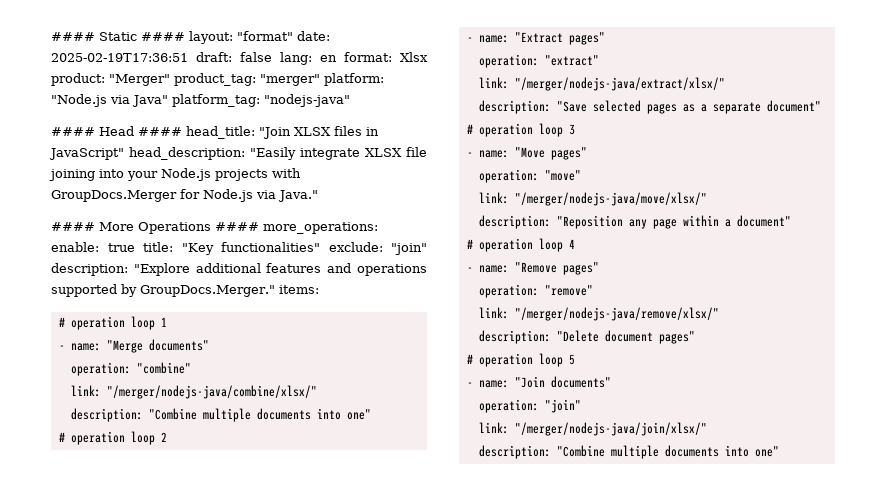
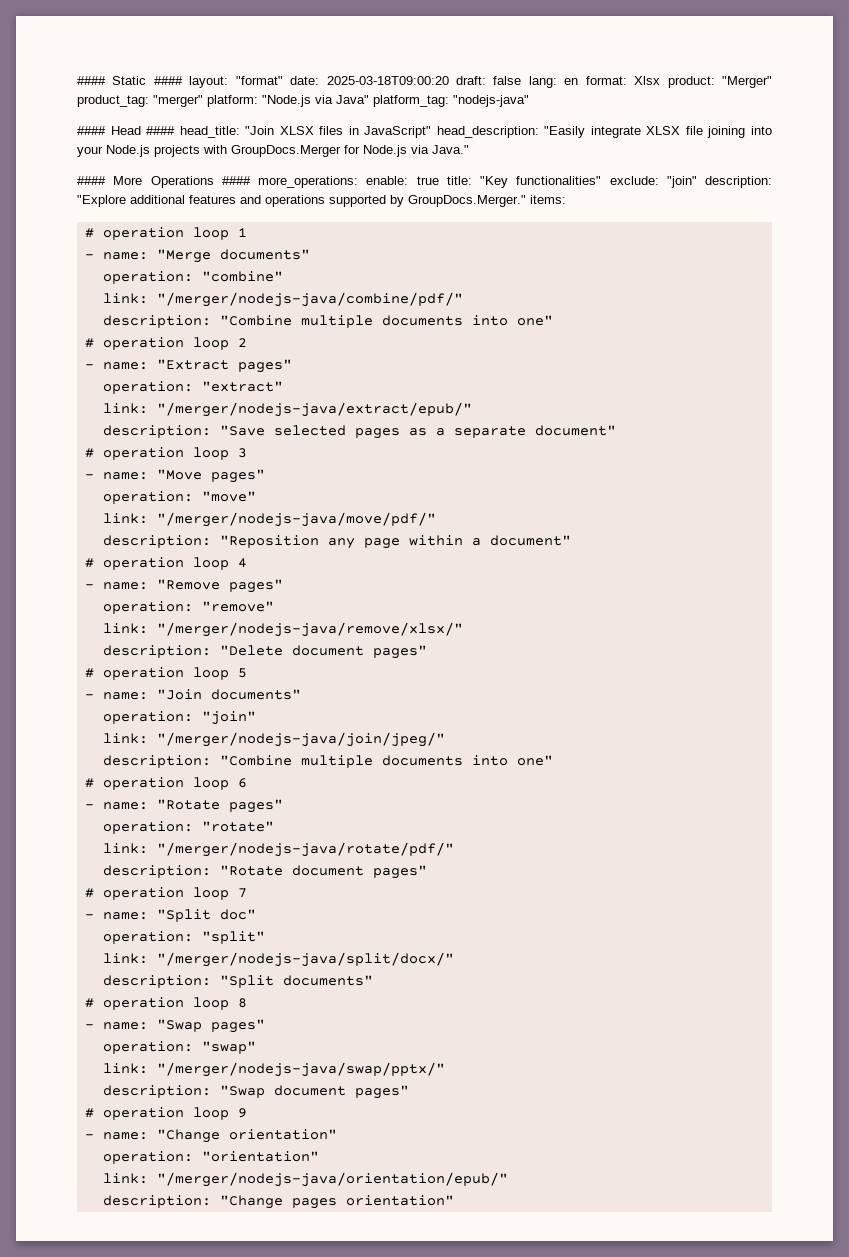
- #### Static #### layout: "format" date: 2025-02-19T17:36:51 draft: false lang: en format: Xlsx product: "Merger" product_tag: "merger" platform: "Node.js via Java" platform_tag: "nodejs-java"
+ #### Static #### layout: "format" date: 2025-03-18T09:00:20 draft: false lang: en format: Xlsx product: "Merger" product_tag: "merger" platform: "Node.js via Java" platform_tag: "nodejs-java"
- link: "/merger/nodejs-java/combine/xlsx/"
+ link: "/merger/nodejs-java/combine/pdf/"
- link: "/merger/nodejs-java/extract/xlsx/"
+ link: "/merger/nodejs-java/extract/epub/"
- link: "/merger/nodejs-java/move/xlsx/"
+ link: "/merger/nodejs-java/move/pdf/"
- link: "/merger/nodejs-java/join/xlsx/"
+ link: "/merger/nodejs-java/join/jpeg/"
  description: "Combine multiple documents into one"
+ # operation loop 6
+ - name: "Rotate pages"
+ operation: "rotate"
+ link: "/merger/nodejs-java/rotate/pdf/"
+ description: "Rotate document pages"
+ # operation loop 7
+ - name: "Split doc"
+ operation: "split"
+ link: "/merger/nodejs-java/split/docx/"
+ description: "Split documents"
+ # operation loop 8
+ - name: "Swap pages"
+ operation: "swap"
+ link: "/merger/nodejs-java/swap/pptx/"
+ description: "Swap document pages"
+ # operation loop 9
+ - name: "Change orientation"
+ operation: "orientation"
+ link: "/merger/nodejs-java/orientation/epub/"
+ description: "Change pages orientation"

